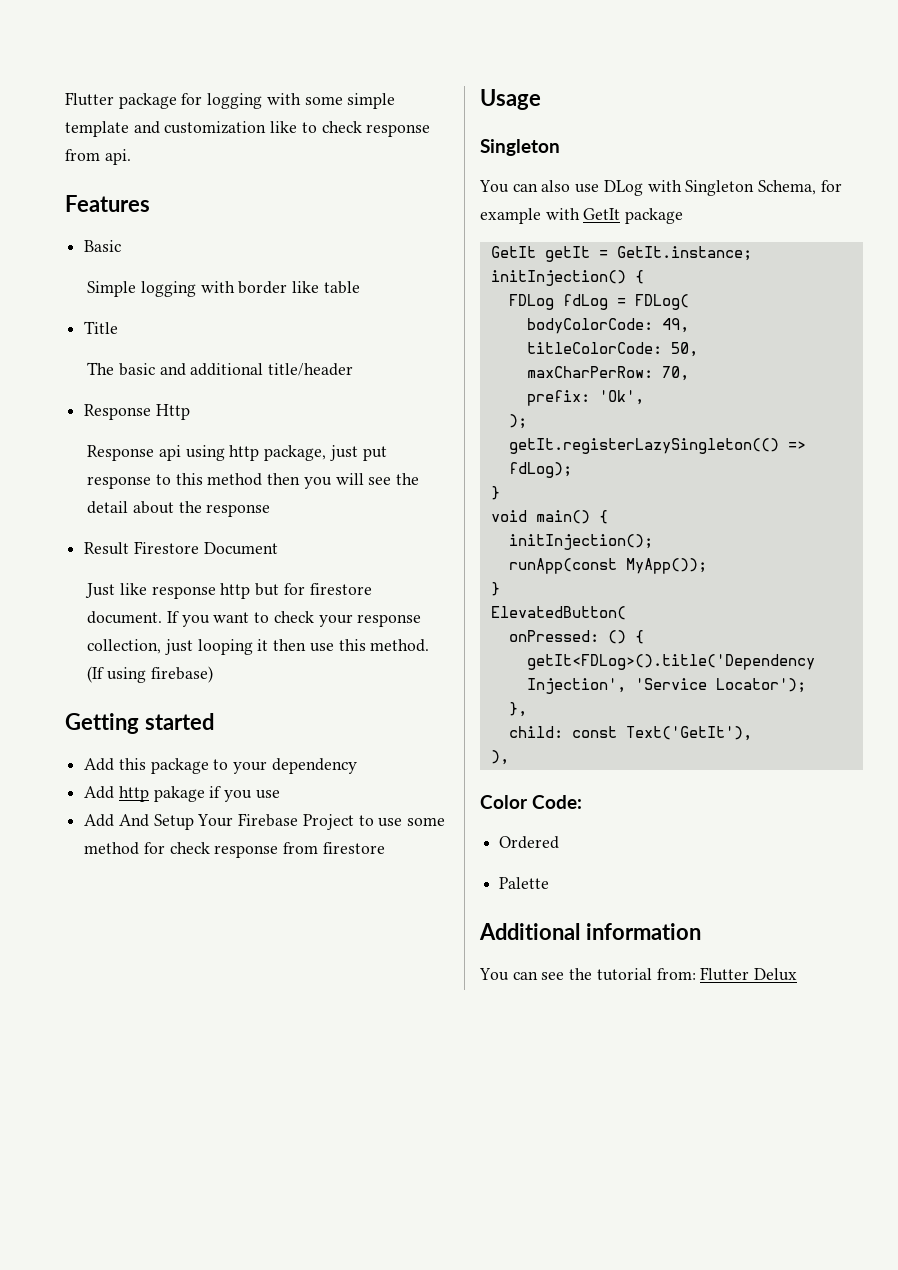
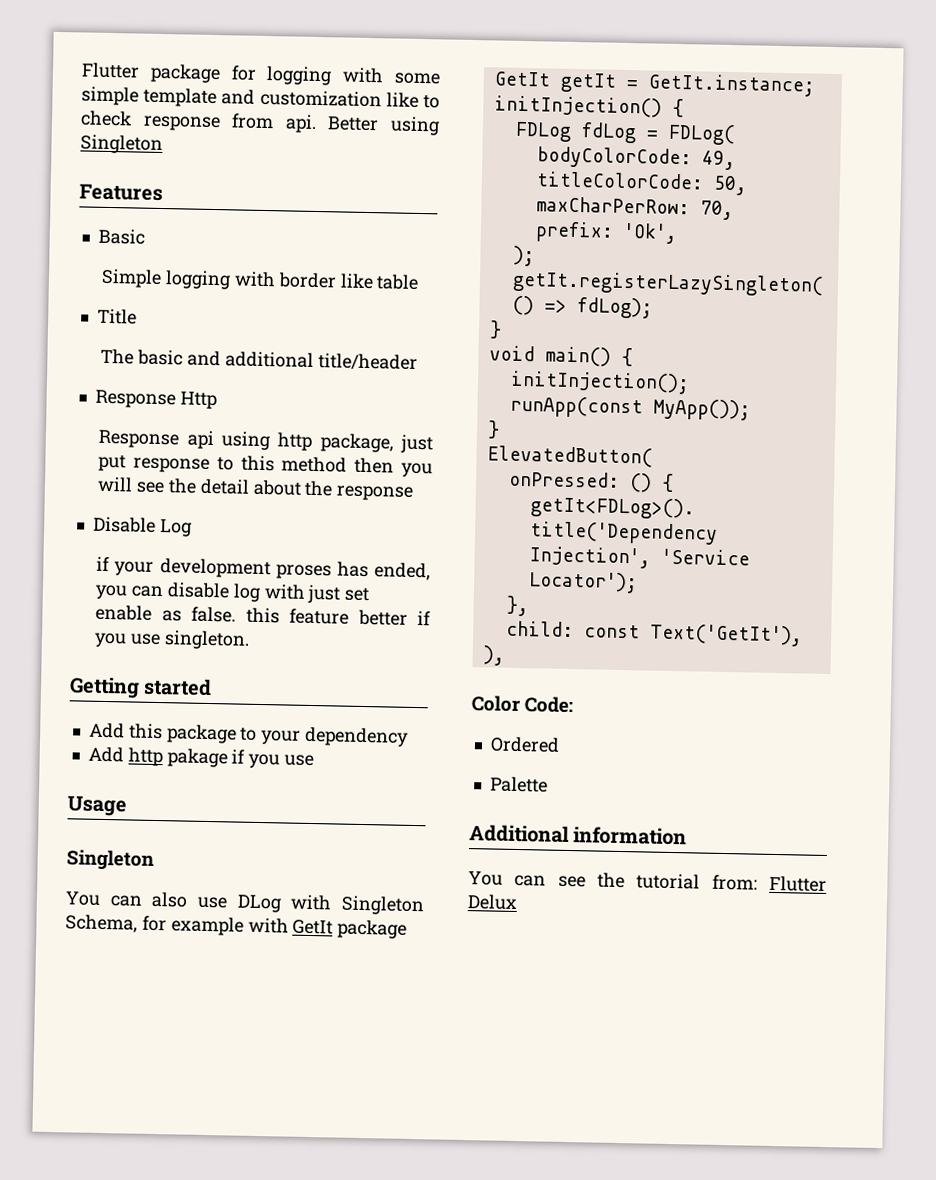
+ Better using Singleton
- Result Firestore Document
- Just like response http but for firestore document. If you want to check your response collection, just looping it then use this method. (If using firebase)
+ Disable Log
+ if your development proses has ended, you can disable log with just set enable as false. this feature better if you use singleton.
- Add And Setup Your Firebase Project to use some method for check response from firestore

